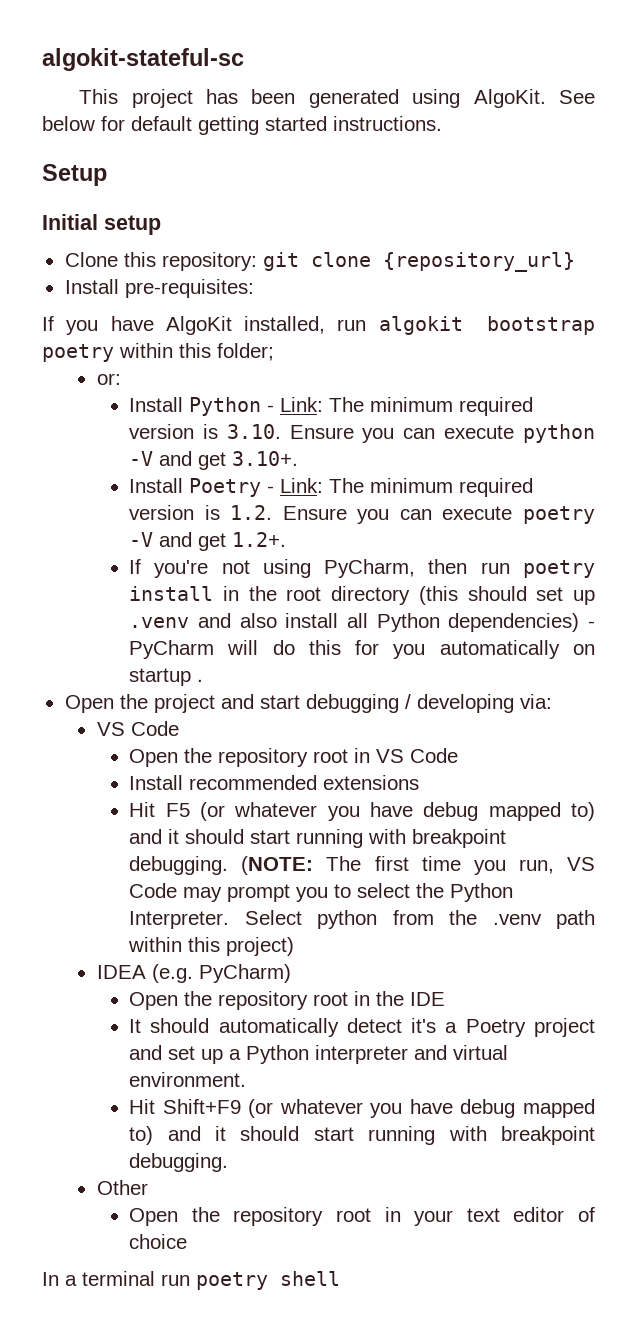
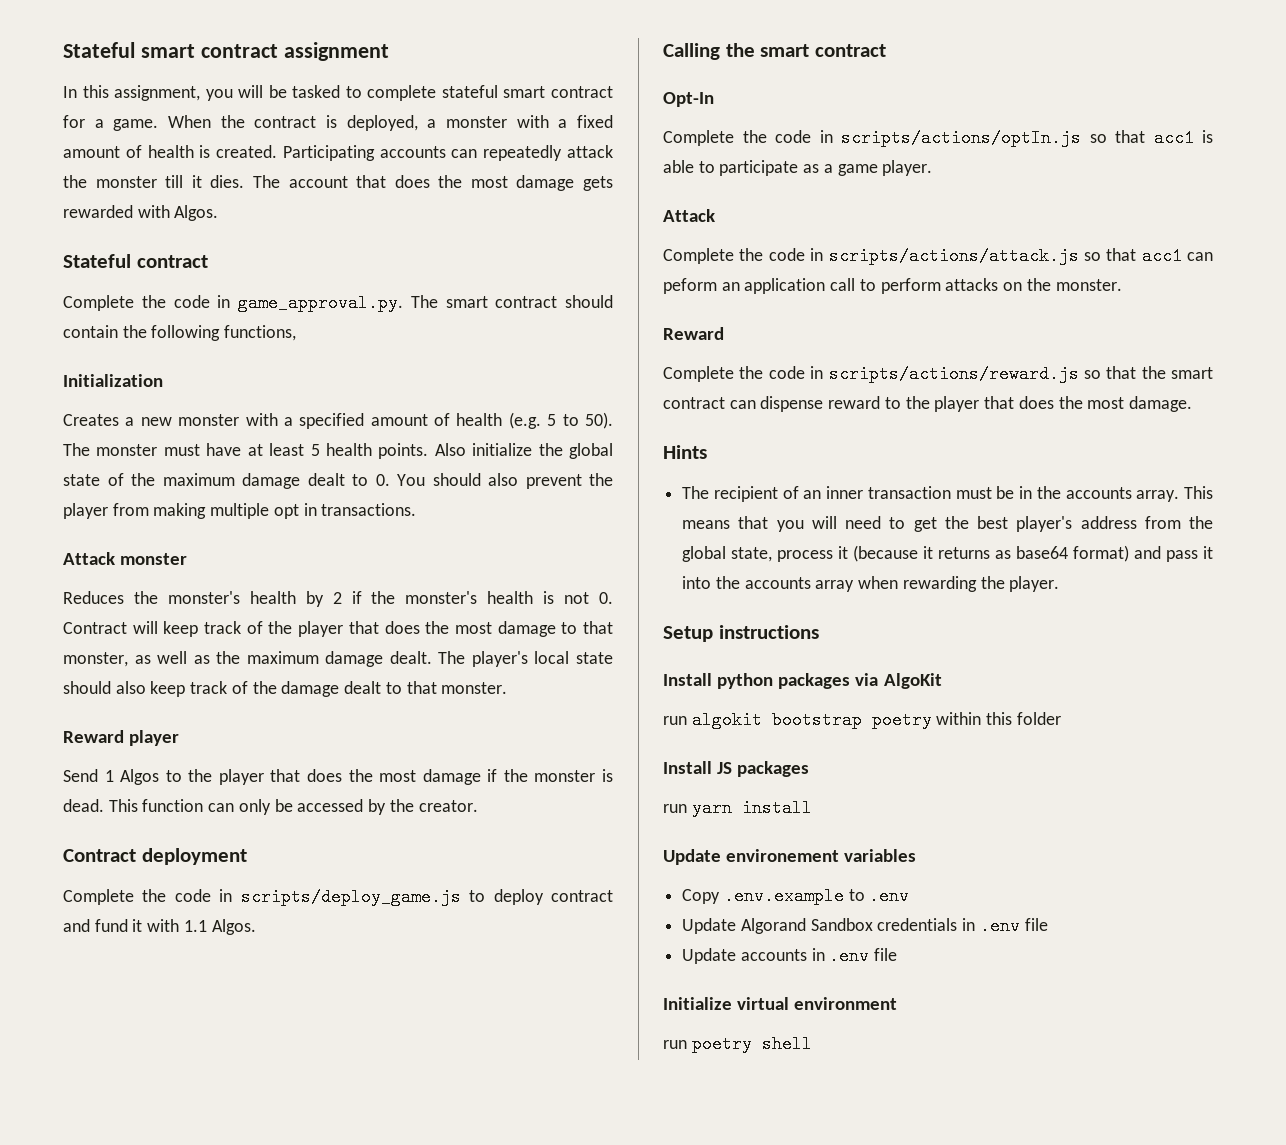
- algokit-stateful-sc
- This project has been generated using AlgoKit. See below for default getting started instructions.
- Setup
- Initial setup
- Clone this repository: git clone {repository_url}
- Install pre-requisites:
- If you have AlgoKit installed, run algokit bootstrap poetry within this folder;
- or:
- Install Python - Link: The minimum required version is 3.10. Ensure you can execute python -V and get 3.10+.
- Install Poetry - Link: The minimum required version is 1.2. Ensure you can execute poetry -V and get 1.2+.
- If you're not using PyCharm, then run poetry install in the root directory (this should set up .venv and also install all Python dependencies) - PyCharm will do this for you automatically on startup .
- Open the project and start debugging / developing via:
- VS Code
- Open the repository root in VS Code
- Install recommended extensions
- Hit F5 (or whatever you have debug mapped to) and it should start running with breakpoint debugging. (NOTE: The first time you run, VS Code may prompt you to select the Python Interpreter. Select python from the .venv path within this project)
- IDEA (e.g. PyCharm)
- Open the repository root in the IDE
- It should automatically detect it's a Poetry project and set up a Python interpreter and virtual environment.
- Hit Shift+F9 (or whatever you have debug mapped to) and it should start running with breakpoint debugging.
- Other
- Open the repository root in your text editor of choice
- In a terminal run poetry shell
+ Stateful smart contract assignment
+ In this assignment, you will be tasked to complete stateful smart contract for a game. When the contract is deployed, a monster with a fixed amount of health is created. Participating accounts can repeatedly attack the monster till it dies. The account that does the most damage gets rewarded with Algos.
+ Stateful contract
+ Complete the code in game_approval.py. The smart contract should contain the following functions,
+ Initialization
+ Creates a new monster with a specified amount of health (e.g. 5 to 50). The monster must have at least 5 health points. Also initialize the global state of the maximum damage dealt to 0. You should also prevent the player from making multiple opt in transactions.
+ Attack monster
+ Reduces the monster's health by 2 if the monster's health is not 0. Contract will keep track of the player that does the most damage to that monster, as well as the maximum damage dealt. The player's local state should also keep track of the damage dealt to that monster.
+ Reward player
+ Send 1 Algos to the player that does the most damage if the monster is dead. This function can only be accessed by the creator.
+ Contract deployment
+ Complete the code in scripts/deploy_game.js to deploy contract and fund it with 1.1 Algos.
+ Calling the smart contract
+ Opt-In
+ Complete the code in scripts/actions/optIn.js so that acc1 is able to participate as a game player.
+ Attack
+ Complete the code in scripts/actions/attack.js so that acc1 can peform an application call to perform attacks on the monster.
+ Reward
+ Complete the code in scripts/actions/reward.js so that the smart contract can dispense reward to the player that does the most damage.
+ Hints
+ The recipient of an inner transaction must be in the accounts array. This means that you will need to get the best player's address from the global state, process it (because it returns as base64 format) and pass it into the accounts array when rewarding the player.
+ Setup instructions
+ Install python packages via AlgoKit
+ run algokit bootstrap poetry within this folder
+ Install JS packages
+ run yarn install
+ Update environement variables
+ Copy .env.example to .env
+ Update Algorand Sandbox credentials in .env file
+ Update accounts in .env file
+ Initialize virtual environment
+ run poetry shell

